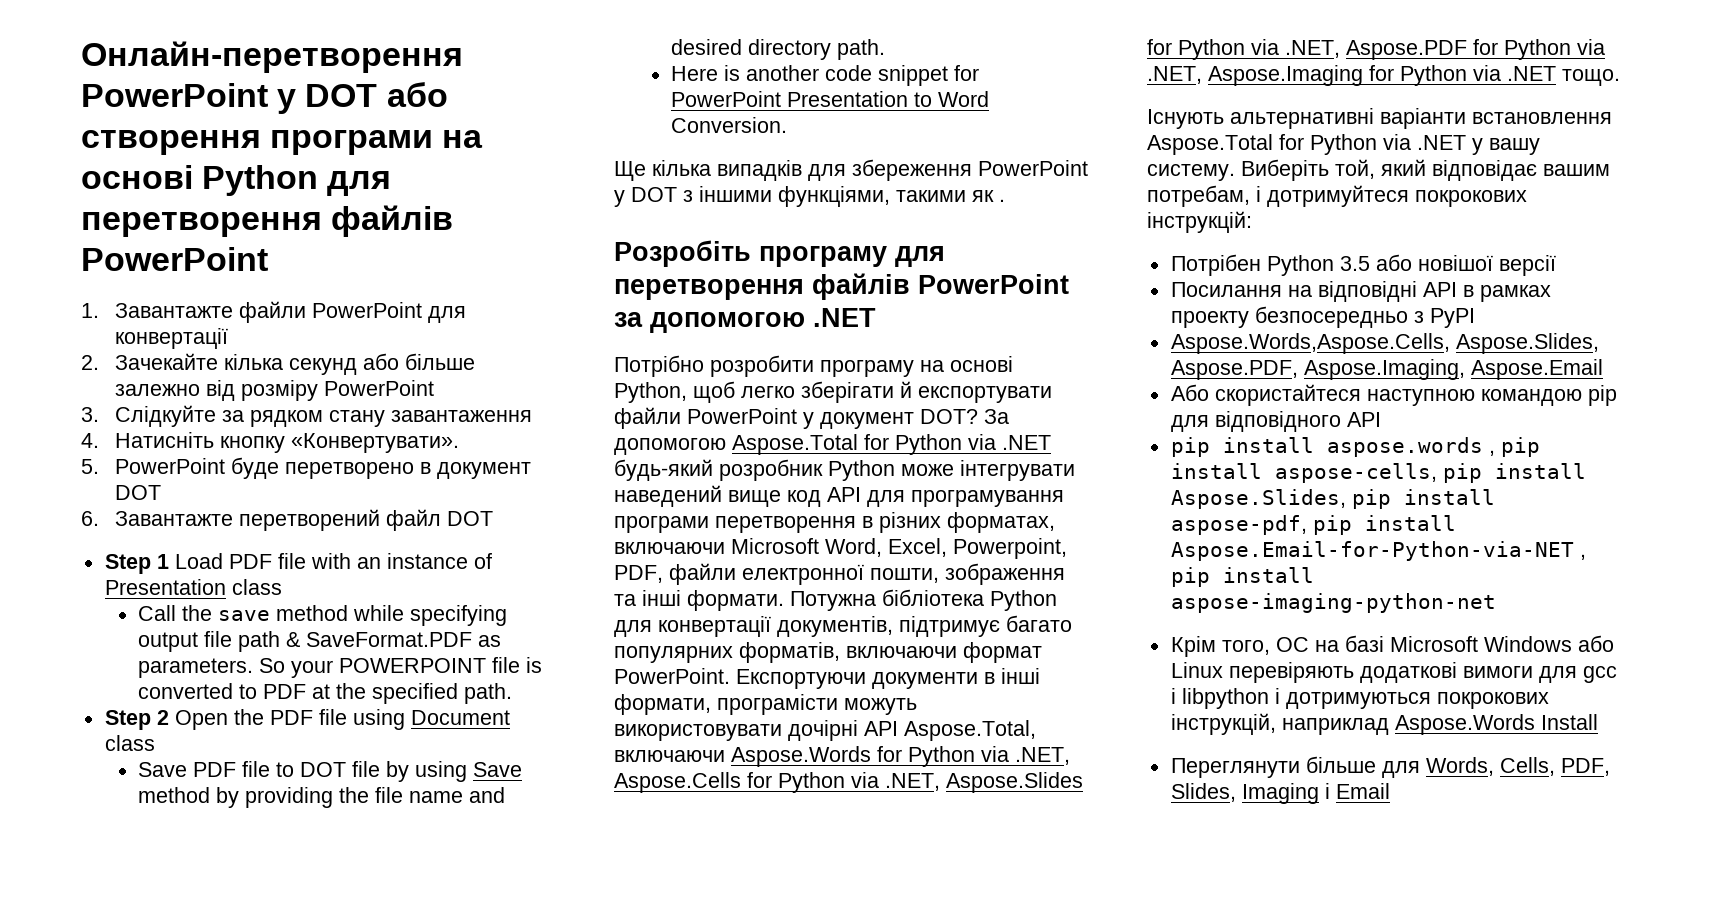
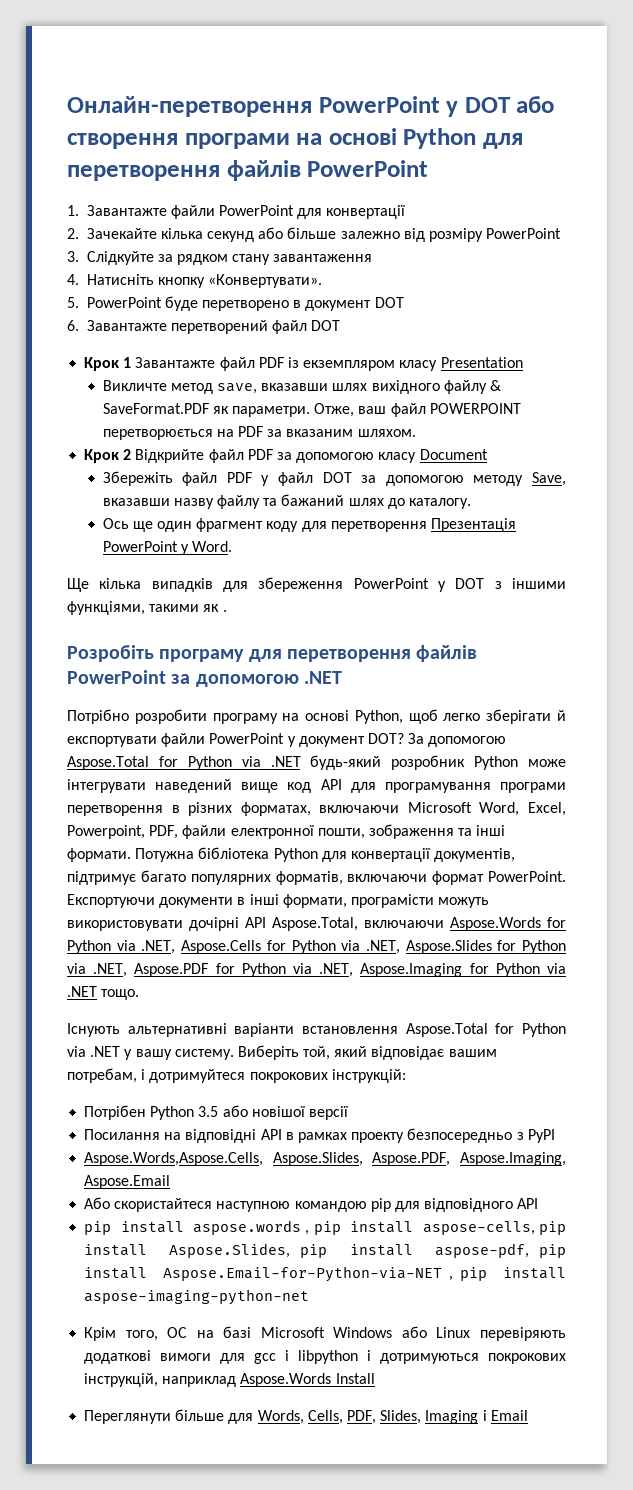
- Step 1 Load PDF file with an instance of Presentation class
- Call the save method while specifying output file path & SaveFormat.PDF as parameters. So your POWERPOINT file is converted to PDF at the specified path.
- Step 2 Open the PDF file using Document class
- Save PDF file to DOT file by using Save method by providing the file name and desired directory path.
- Here is another code snippet for PowerPoint Presentation to Word Conversion.
+ Крок 1 Завантажте файл PDF із екземпляром класу Presentation
+ Викличте метод save, вказавши шлях вихідного файлу & SaveFormat.PDF як параметри. Отже, ваш файл POWERPOINT перетворюється на PDF за вказаним шляхом.
+ Крок 2 Відкрийте файл PDF за допомогою класу Document
+ Збережіть файл PDF у файл DOT за допомогою методу Save, вказавши назву файлу та бажаний шлях до каталогу.
+ Ось ще один фрагмент коду для перетворення Презентація PowerPoint у Word.

